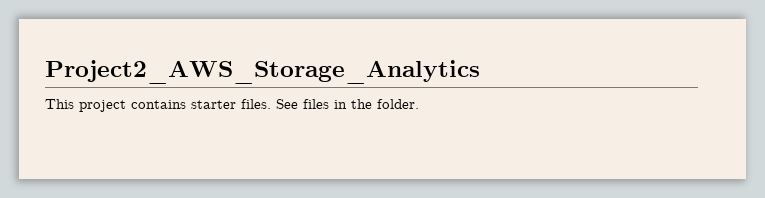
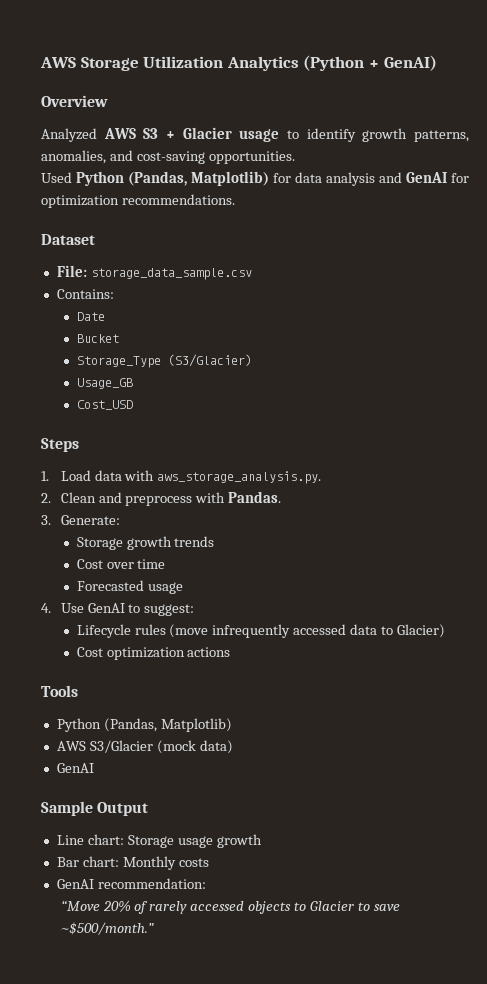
- Project2_AWS_Storage_Analytics
- This project contains starter files. See files in the folder.
+ AWS Storage Utilization Analytics (Python + GenAI)
+ Overview
+ Analyzed AWS S3 + Glacier usage to identify growth patterns, anomalies, and cost-saving opportunities.
+ Used Python (Pandas, Matplotlib) for data analysis and GenAI for optimization recommendations.
+ Dataset
+ File: storage_data_sample.csv
+ Contains:
+ Date
+ Bucket
+ Storage_Type (S3/Glacier)
+ Usage_GB
+ Cost_USD
+ Steps
+ 1. Load data with aws_storage_analysis.py.
+ 2. Clean and preprocess with Pandas.
+ 3. Generate:
+ Storage growth trends
+ Cost over time
+ Forecasted usage
+ 4. Use GenAI to suggest:
+ Lifecycle rules (move infrequently accessed data to Glacier)
+ Cost optimization actions
+ Tools
+ Python (Pandas, Matplotlib)
+ AWS S3/Glacier (mock data)
+ GenAI
+ Sample Output
+ Line chart: Storage usage growth
+ Bar chart: Monthly costs
+ GenAI recommendation:
+ “Move 20% of rarely accessed objects to Glacier to save ~$500/month.”

